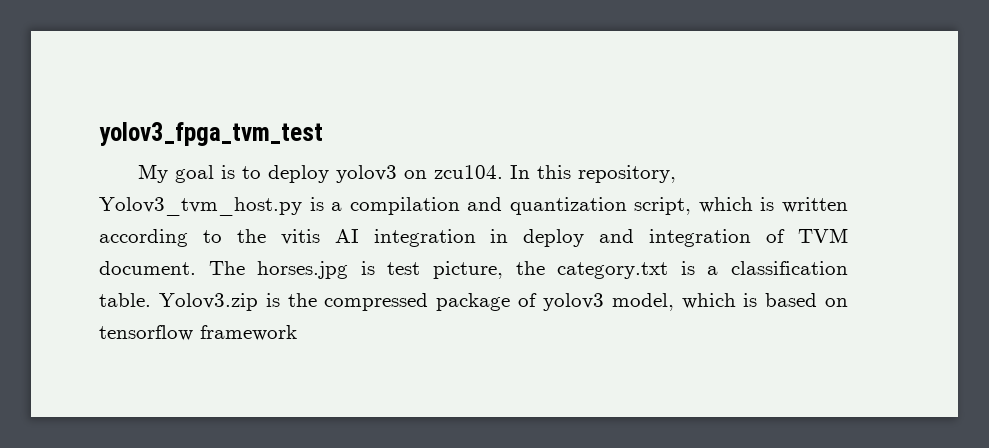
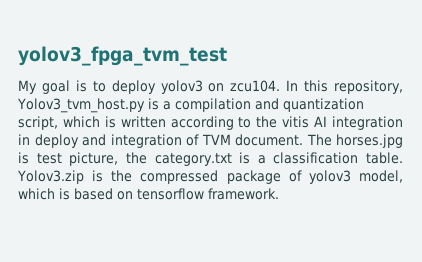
- Yolov3.zip is the compressed package of yolov3 model, which is based on tensorflow framework
+ Yolov3.zip is the compressed package of yolov3 model, which is based on tensorflow framework.

